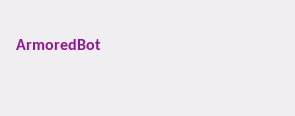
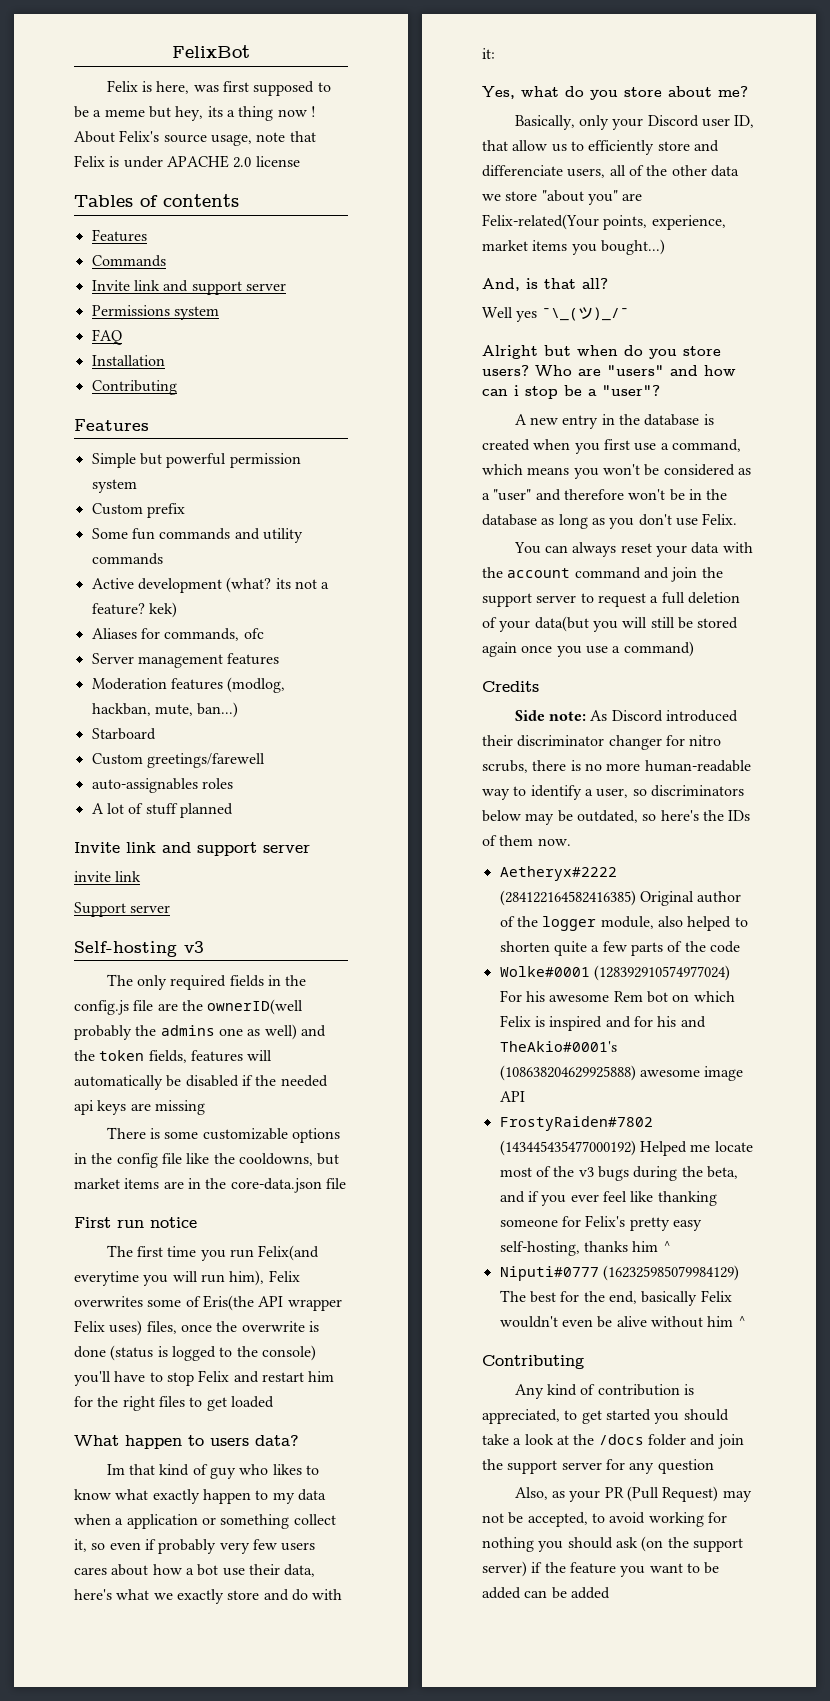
- ArmoredBot
+ FelixBot
+ Felix is here, was first supposed to be a meme but hey, its a thing now ! About Felix's source usage, note that Felix is under APACHE 2.0 license
+ Tables of contents
+ Features
+ Commands
+ Invite link and support server
+ Permissions system
+ FAQ
+ Installation
+ Contributing
+ Features
+ Simple but powerful permission system
+ Custom prefix
+ Some fun commands and utility commands
+ Active development (what? its not a feature? kek)
+ Aliases for commands, ofc
+ Server management features
+ Moderation features (modlog, hackban, mute, ban...)
+ Starboard
+ Custom greetings/farewell
+ auto-assignables roles
+ A lot of stuff planned
+ Invite link and support server
+ invite link
+ Support server
+ Self-hosting v3
+ The only required fields in the config.js file are the ownerID(well probably the admins one as well) and the token fields, features will automatically be disabled if the needed api keys are missing
+ There is some customizable options in the config file like the cooldowns, but market items are in the core-data.json file
+ First run notice
+ The first time you run Felix(and everytime you will run him), Felix overwrites some of Eris(the API wrapper Felix uses) files, once the overwrite is done (status is logged to the console) you'll have to stop Felix and restart him for the right files to get loaded
+ What happen to users data?
+ Im that kind of guy who likes to know what exactly happen to my data when a application or something collect it, so even if probably very few users cares about how a bot use their data, here's what we exactly store and do with it:
+ Yes, what do you store about me?
+ Basically, only your Discord user ID, that allow us to efficiently store and differenciate users, all of the other data we store "about you" are Felix-related(Your points, experience, market items you bought...)
+ And, is that all?
+ Well yes ¯\_(ツ)_/¯
+ Alright but when do you store users? Who are "users" and how can i stop be a "user"?
+ A new entry in the database is created when you first use a command, which means you won't be considered as a "user" and therefore won't be in the database as long as you don't use Felix.
+ You can always reset your data with the account command and join the support server to request a full deletion of your data(but you will still be stored again once you use a command)
+ Credits
+ Side note: As Discord introduced their discriminator changer for nitro scrubs, there is no more human-readable way to identify a user, so discriminators below may be outdated, so here's the IDs of them now.
+ Aetheryx#2222 (284122164582416385) Original author of the logger module, also helped to shorten quite a few parts of the code
+ Wolke#0001 (128392910574977024) For his awesome Rem bot on which Felix is inspired and for his and TheAkio#0001's (108638204629925888) awesome image API
+ FrostyRaiden#7802 (143445435477000192) Helped me locate most of the v3 bugs during the beta, and if you ever feel like thanking someone for Felix's pretty easy self-hosting, thanks him ^
+ Niputi#0777 (162325985079984129) The best for the end, basically Felix wouldn't even be alive without him ^
+ Contributing
+ Any kind of contribution is appreciated, to get started you should take a look at the /docs folder and join the support server for any question
+ Also, as your PR (Pull Request) may not be accepted, to avoid working for nothing you should ask (on the support server) if the feature you want to be added can be added

